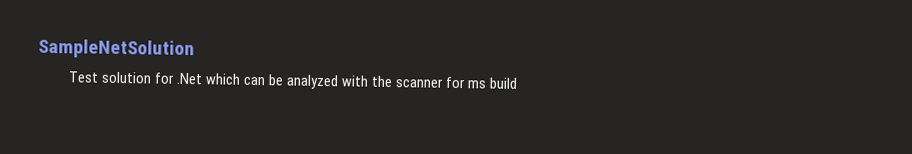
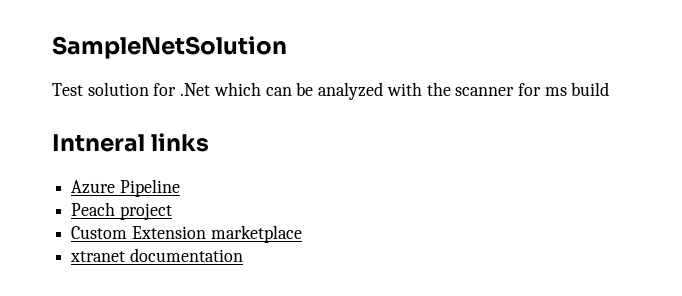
+ Intneral links
+ Azure Pipeline
+ Peach project
+ Custom Extension marketplace
+ xtranet documentation

